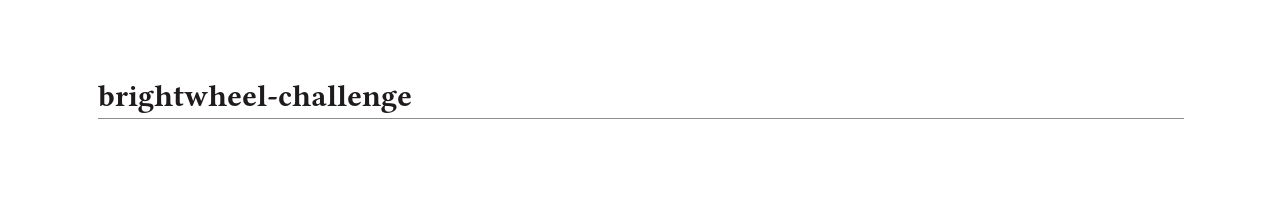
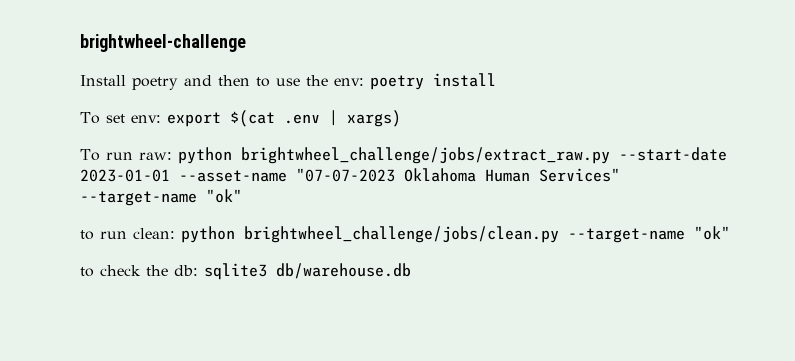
+ Install poetry and then to use the env: poetry install
+ To set env: export $(cat .env | xargs)
+ To run raw: python brightwheel_challenge/jobs/extract_raw.py --start-date 2023-01-01 --asset-name "07-07-2023 Oklahoma Human Services" --target-name "ok"
+ to run clean: python brightwheel_challenge/jobs/clean.py --target-name "ok"
+ to check the db: sqlite3 db/warehouse.db

